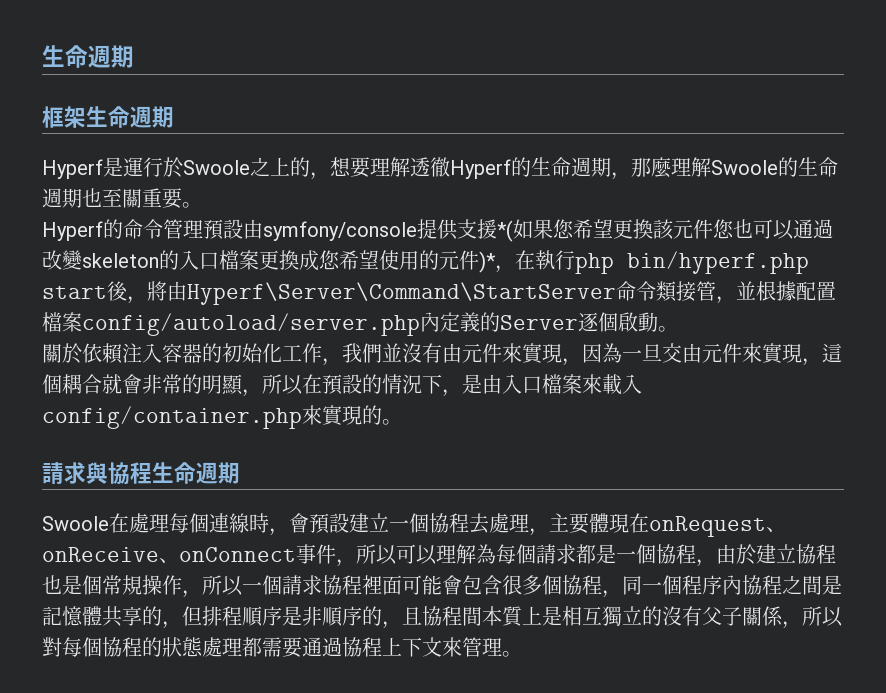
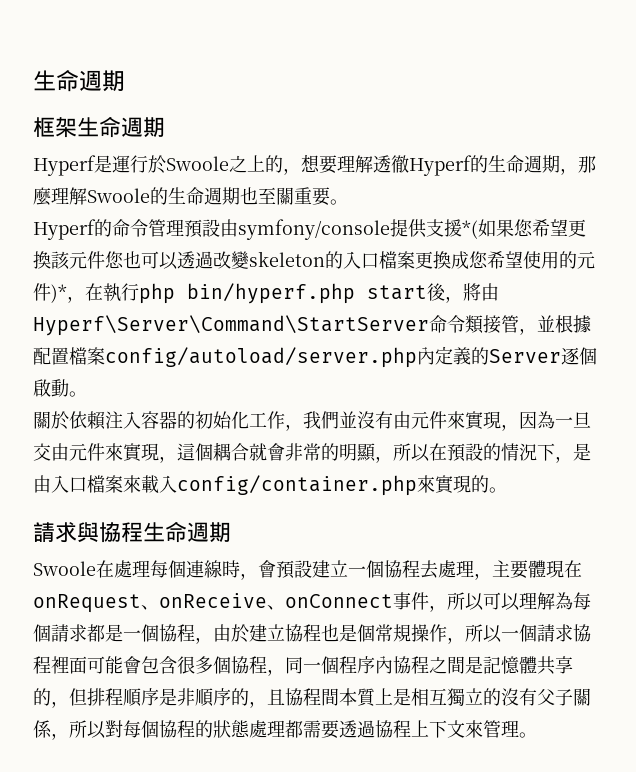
- Hyperf的命令管理預設由symfony/console提供支援*(如果您希望更換該元件您也可以通過改變skeleton的入口檔案更換成您希望使用的元件)*，在執行php bin/hyperf.php start後，將由Hyperf\Server\Command\StartServer命令類接管，並根據配置檔案config/autoload/server.php內定義的Server逐個啟動。
+ Hyperf的命令管理預設由symfony/console提供支援*(如果您希望更換該元件您也可以透過改變skeleton的入口檔案更換成您希望使用的元件)*，在執行php bin/hyperf.php start後，將由Hyperf\Server\Command\StartServer命令類接管，並根據配置檔案config/autoload/server.php內定義的Server逐個啟動。
- Swoole在處理每個連線時，會預設建立一個協程去處理，主要體現在onRequest、onReceive、onConnect事件，所以可以理解為每個請求都是一個協程，由於建立協程也是個常規操作，所以一個請求協程裡面可能會包含很多個協程，同一個程序內協程之間是記憶體共享的，但排程順序是非順序的，且協程間本質上是相互獨立的沒有父子關係，所以對每個協程的狀態處理都需要通過協程上下文來管理。
+ Swoole在處理每個連線時，會預設建立一個協程去處理，主要體現在onRequest、onReceive、onConnect事件，所以可以理解為每個請求都是一個協程，由於建立協程也是個常規操作，所以一個請求協程裡面可能會包含很多個協程，同一個程序內協程之間是記憶體共享的，但排程順序是非順序的，且協程間本質上是相互獨立的沒有父子關係，所以對每個協程的狀態處理都需要透過協程上下文來管理。

